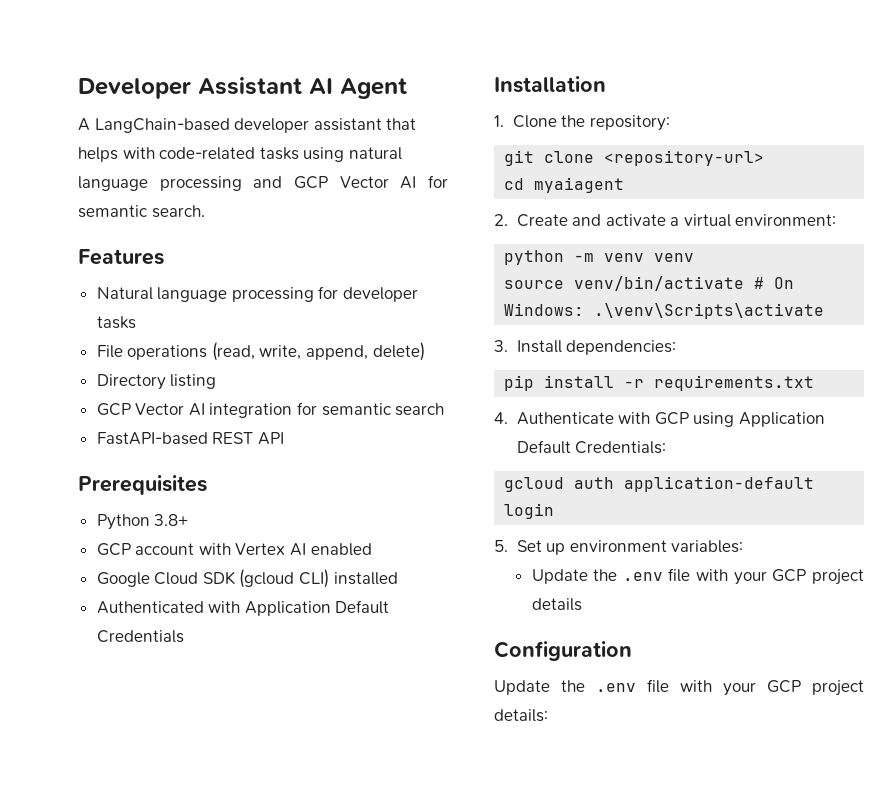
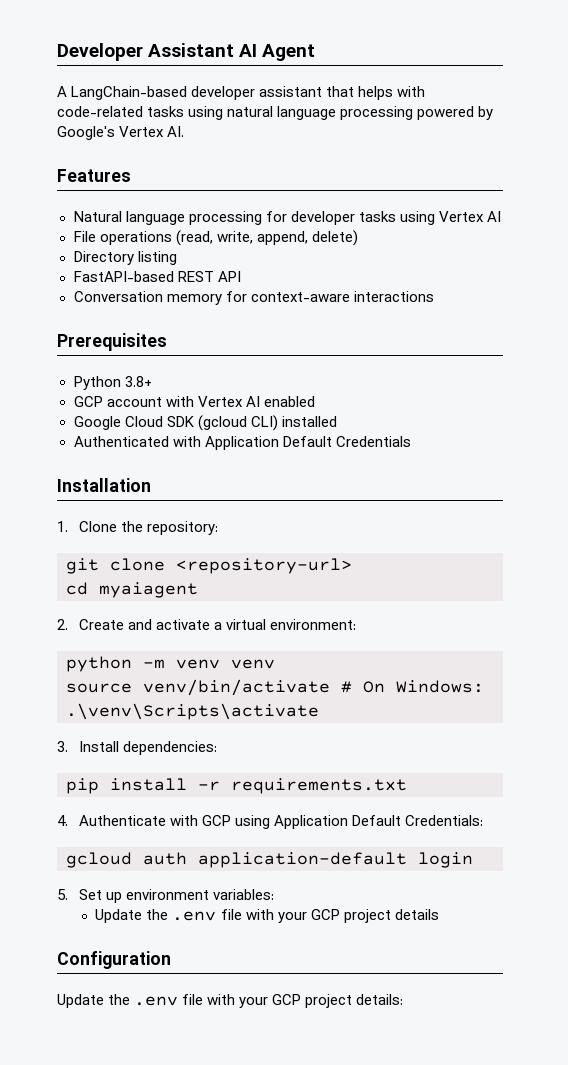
- A LangChain-based developer assistant that helps with code-related tasks using natural language processing and GCP Vector AI for semantic search.
+ A LangChain-based developer assistant that helps with code-related tasks using natural language processing powered by Google's Vertex AI.
- Natural language processing for developer tasks
+ Natural language processing for developer tasks using Vertex AI
- GCP Vector AI integration for semantic search
  FastAPI-based REST API
+ Conversation memory for context-aware interactions

